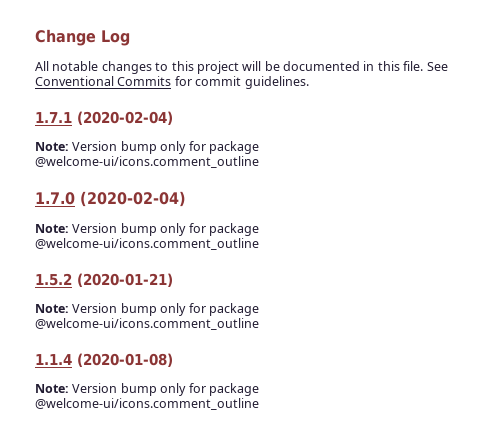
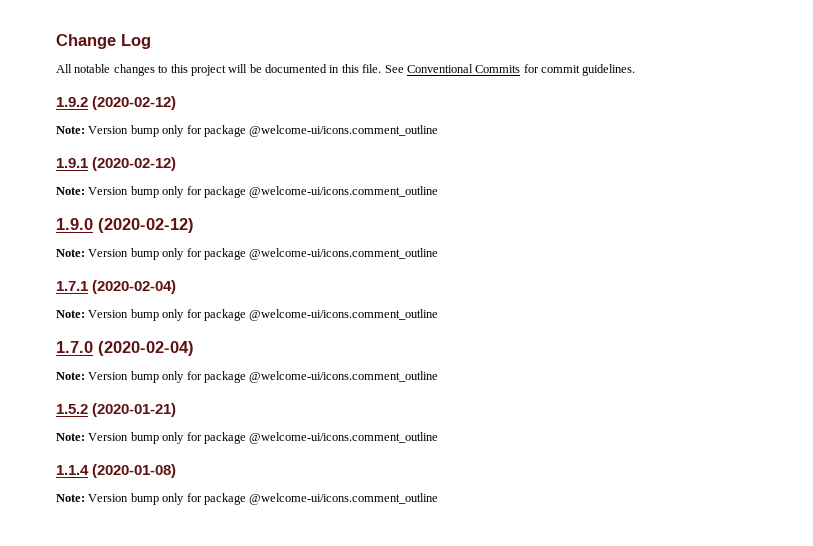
+ 1.9.2 (2020-02-12)
+ Note: Version bump only for package @welcome-ui/icons.comment_outline
+ 1.9.1 (2020-02-12)
+ Note: Version bump only for package @welcome-ui/icons.comment_outline
+ 1.9.0 (2020-02-12)
+ Note: Version bump only for package @welcome-ui/icons.comment_outline

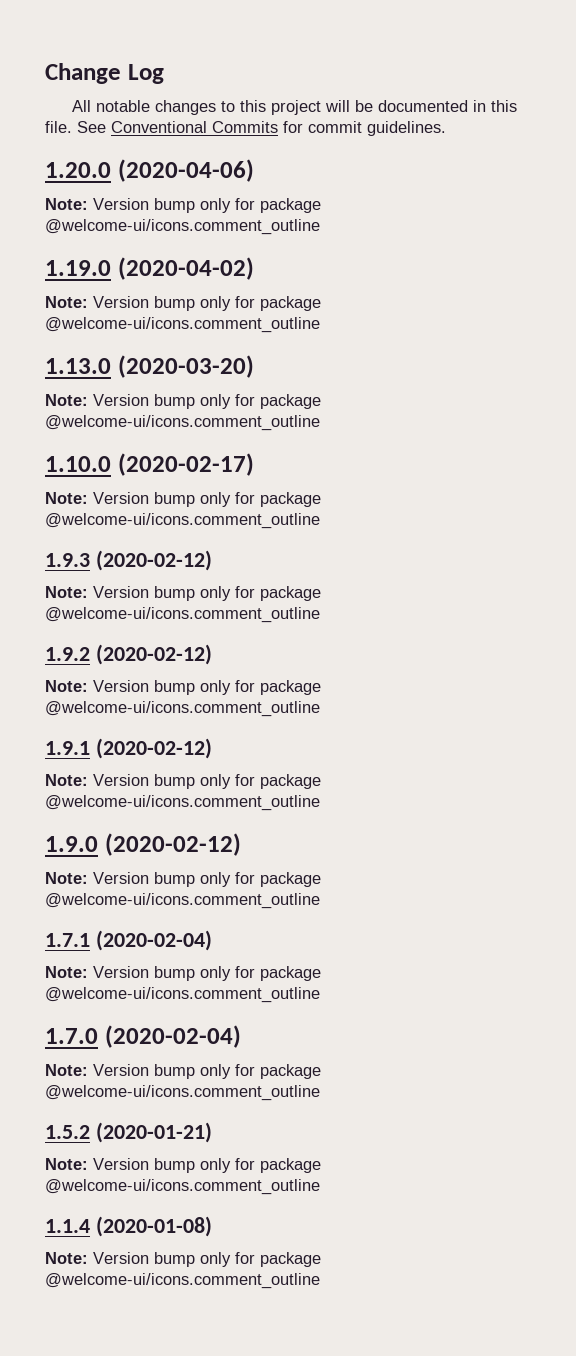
+ 1.20.0 (2020-04-06)
+ Note: Version bump only for package @welcome-ui/icons.comment_outline
+ 1.19.0 (2020-04-02)
+ Note: Version bump only for package @welcome-ui/icons.comment_outline
+ 1.13.0 (2020-03-20)
+ Note: Version bump only for package @welcome-ui/icons.comment_outline
+ 1.10.0 (2020-02-17)
+ Note: Version bump only for package @welcome-ui/icons.comment_outline
+ 1.9.3 (2020-02-12)
+ Note: Version bump only for package @welcome-ui/icons.comment_outline

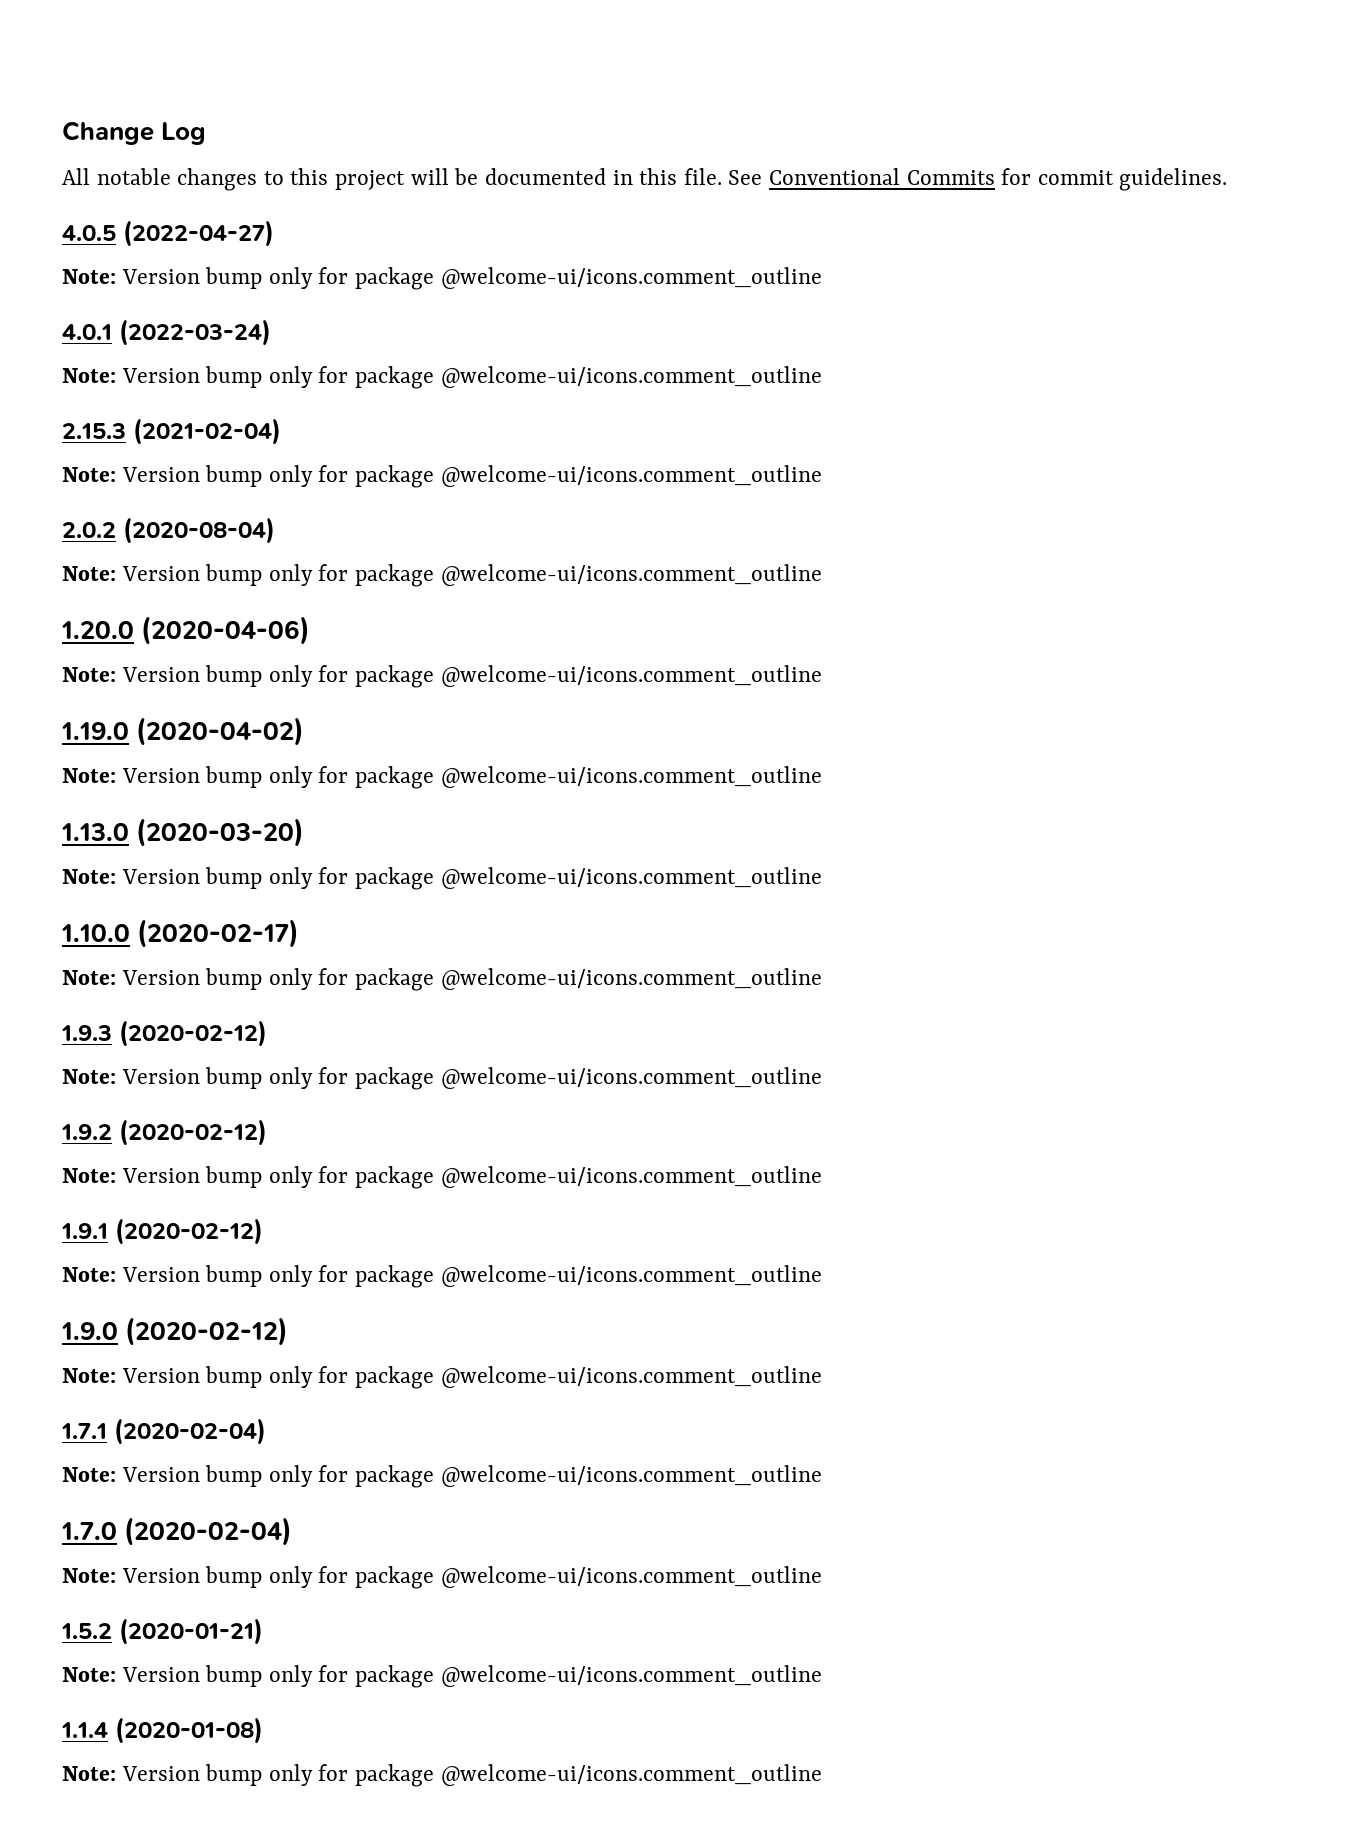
+ 4.0.5 (2022-04-27)
+ Note: Version bump only for package @welcome-ui/icons.comment_outline
+ 4.0.1 (2022-03-24)
+ Note: Version bump only for package @welcome-ui/icons.comment_outline
+ 2.15.3 (2021-02-04)
+ Note: Version bump only for package @welcome-ui/icons.comment_outline
+ 2.0.2 (2020-08-04)
+ Note: Version bump only for package @welcome-ui/icons.comment_outline

